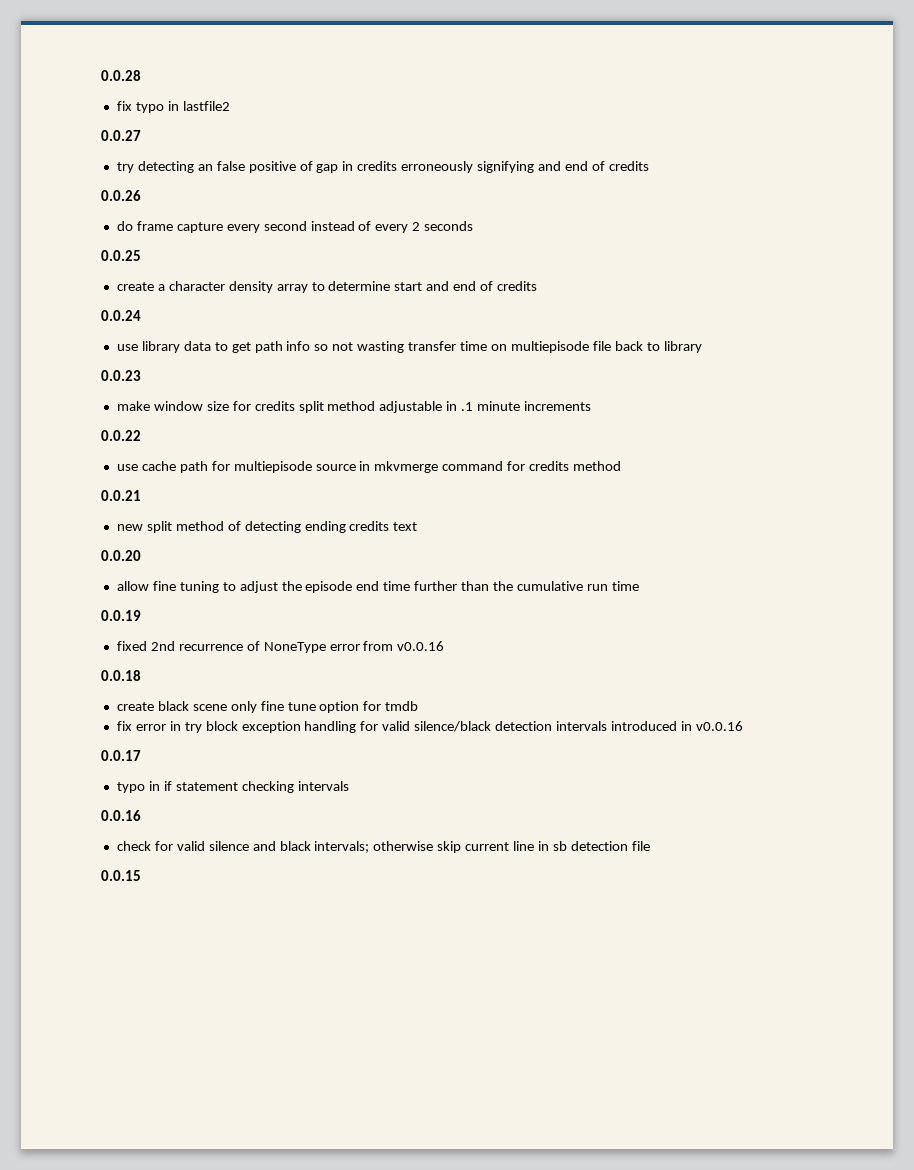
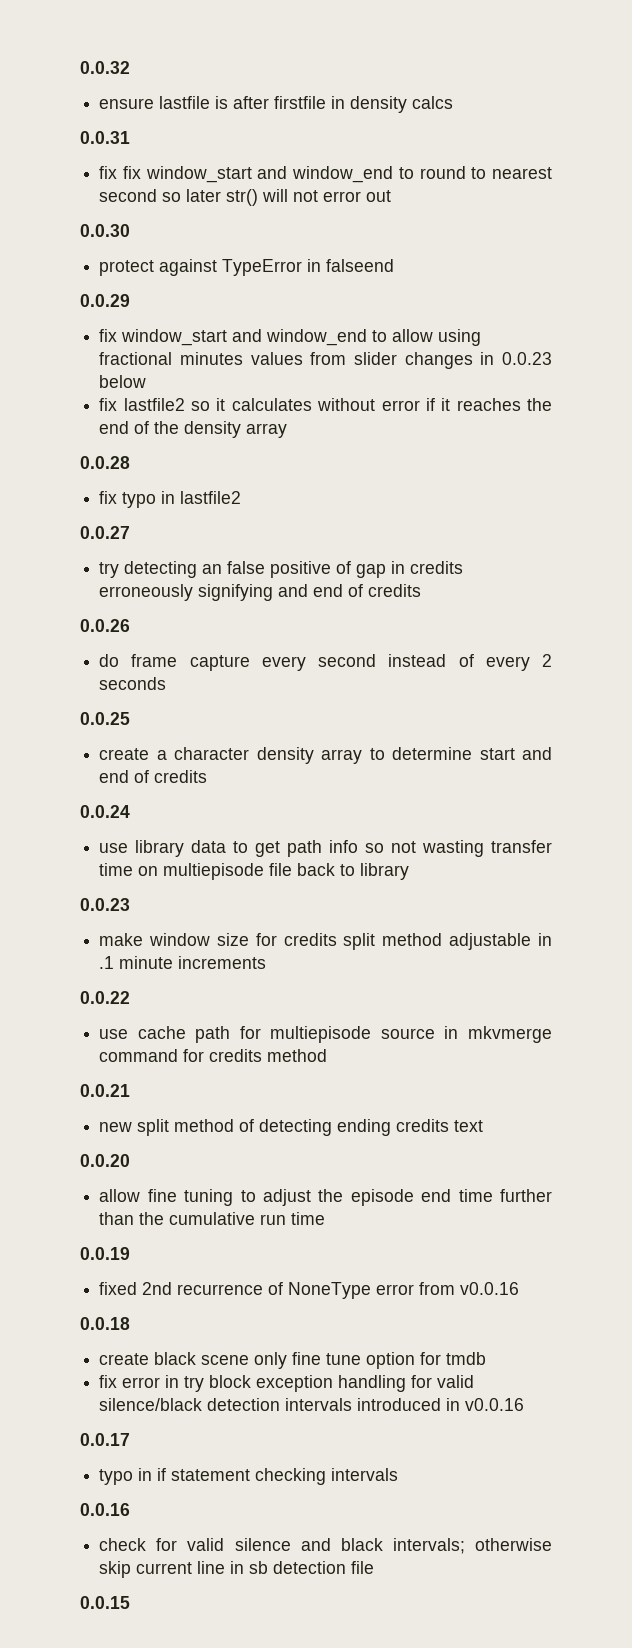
+ 0.0.32
+ ensure lastfile is after firstfile in density calcs
+ 0.0.31
+ fix fix window_start and window_end to round to nearest second so later str() will not error out
+ 0.0.30
+ protect against TypeError in falseend
+ 0.0.29
+ fix window_start and window_end to allow using fractional minutes values from slider changes in 0.0.23 below
+ fix lastfile2 so it calculates without error if it reaches the end of the density array

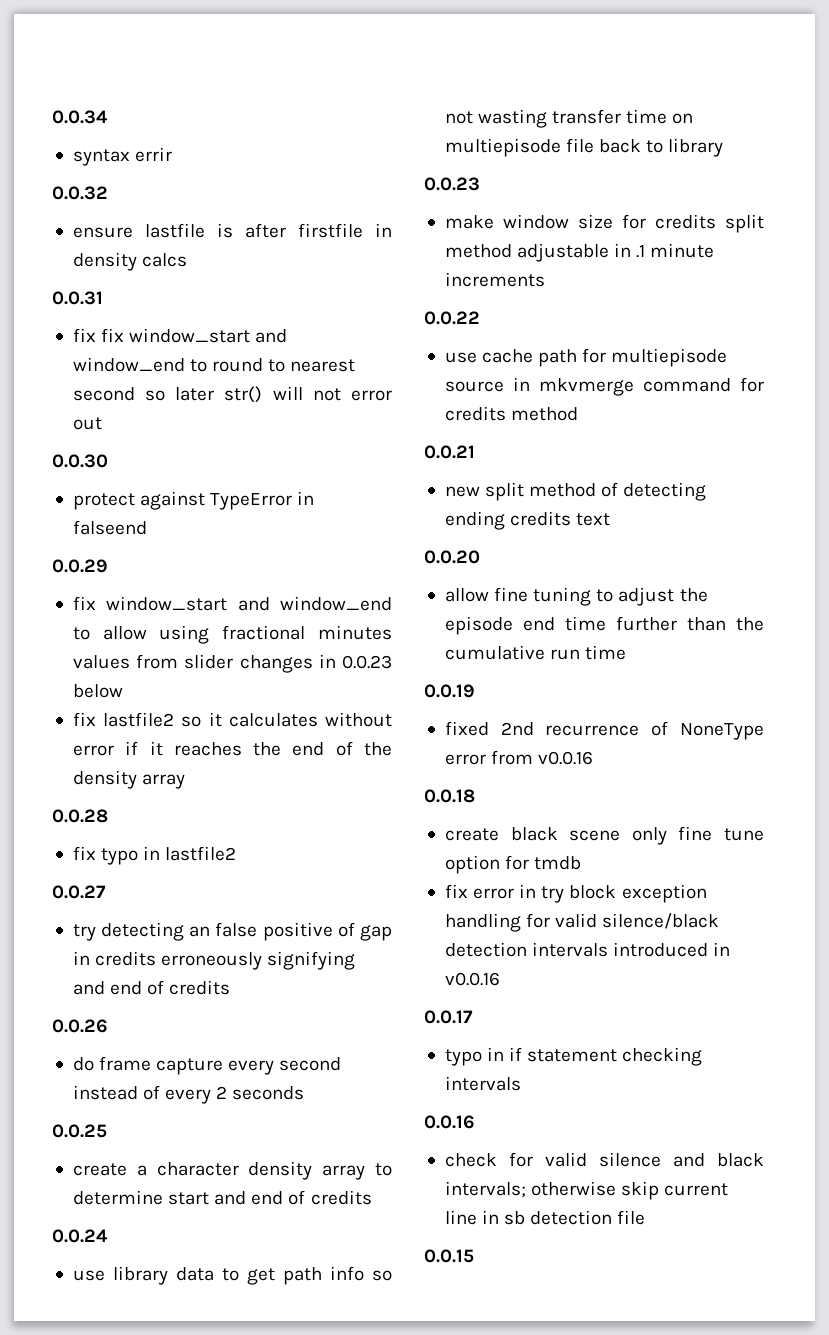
+ 0.0.34
+ syntax errir

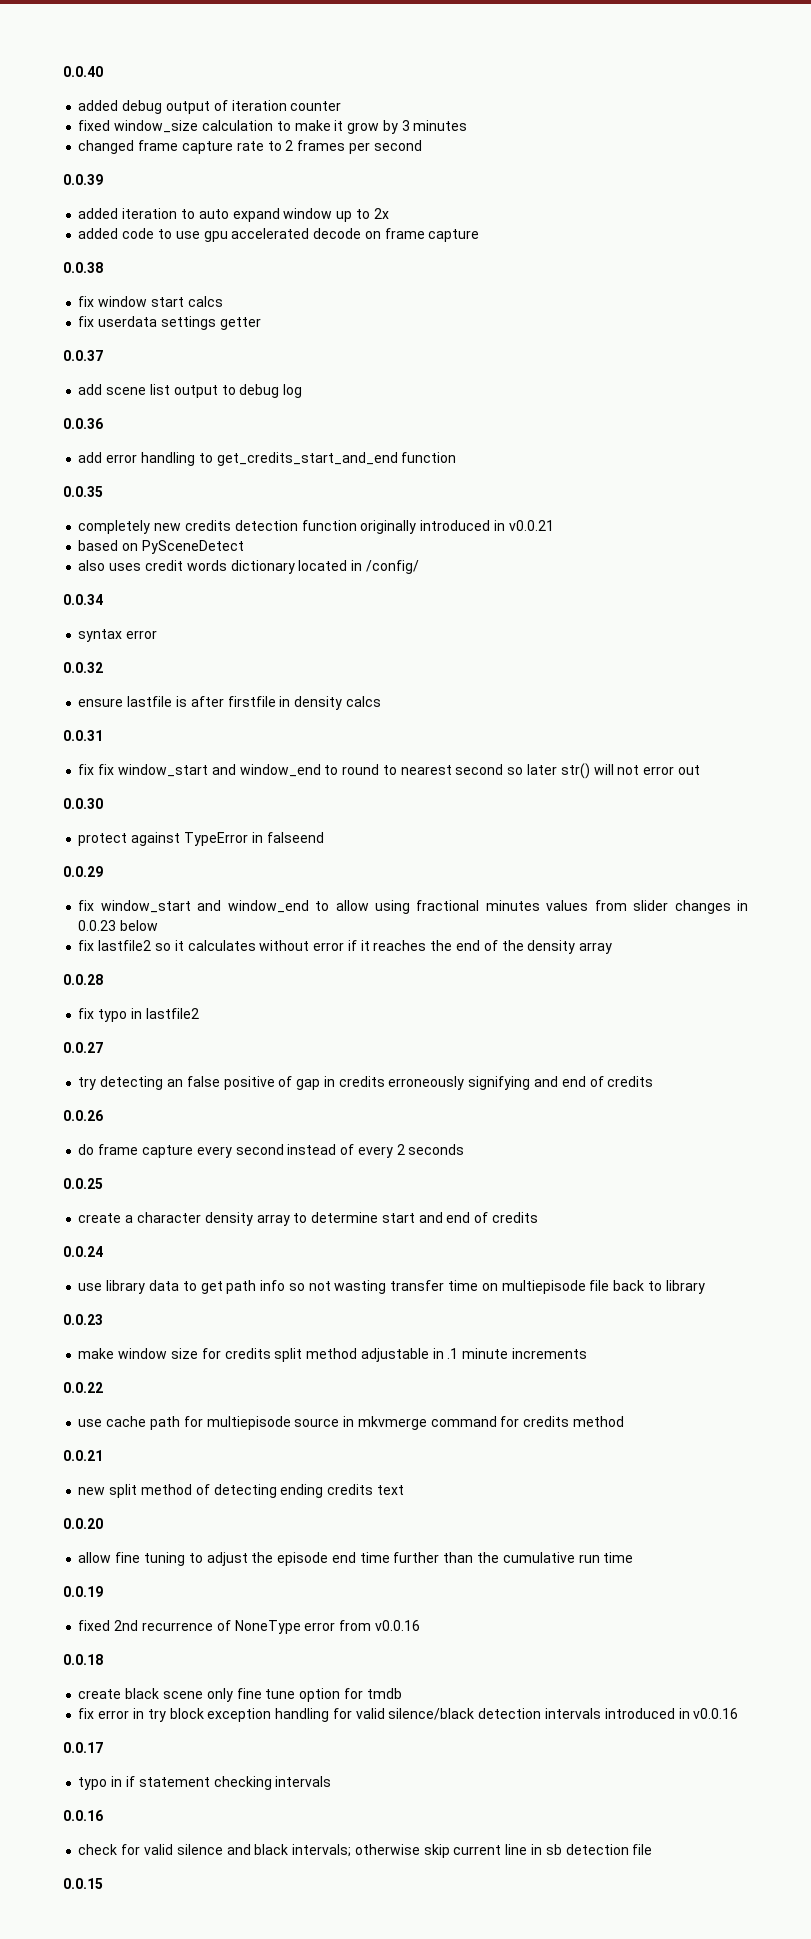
+ 0.0.40
+ added debug output of iteration counter
+ fixed window_size calculation to make it grow by 3 minutes
+ changed frame capture rate to 2 frames per second
+ 0.0.39
+ added iteration to auto expand window up to 2x
+ added code to use gpu accelerated decode on frame capture
+ 0.0.38
+ fix window start calcs
+ fix userdata settings getter
+ 0.0.37
+ add scene list output to debug log
+ 0.0.36
+ add error handling to get_credits_start_and_end function
+ 0.0.35
+ completely new credits detection function originally introduced in v0.0.21
+ based on PySceneDetect
+ also uses credit words dictionary located in /config/
- syntax errir
+ syntax error

